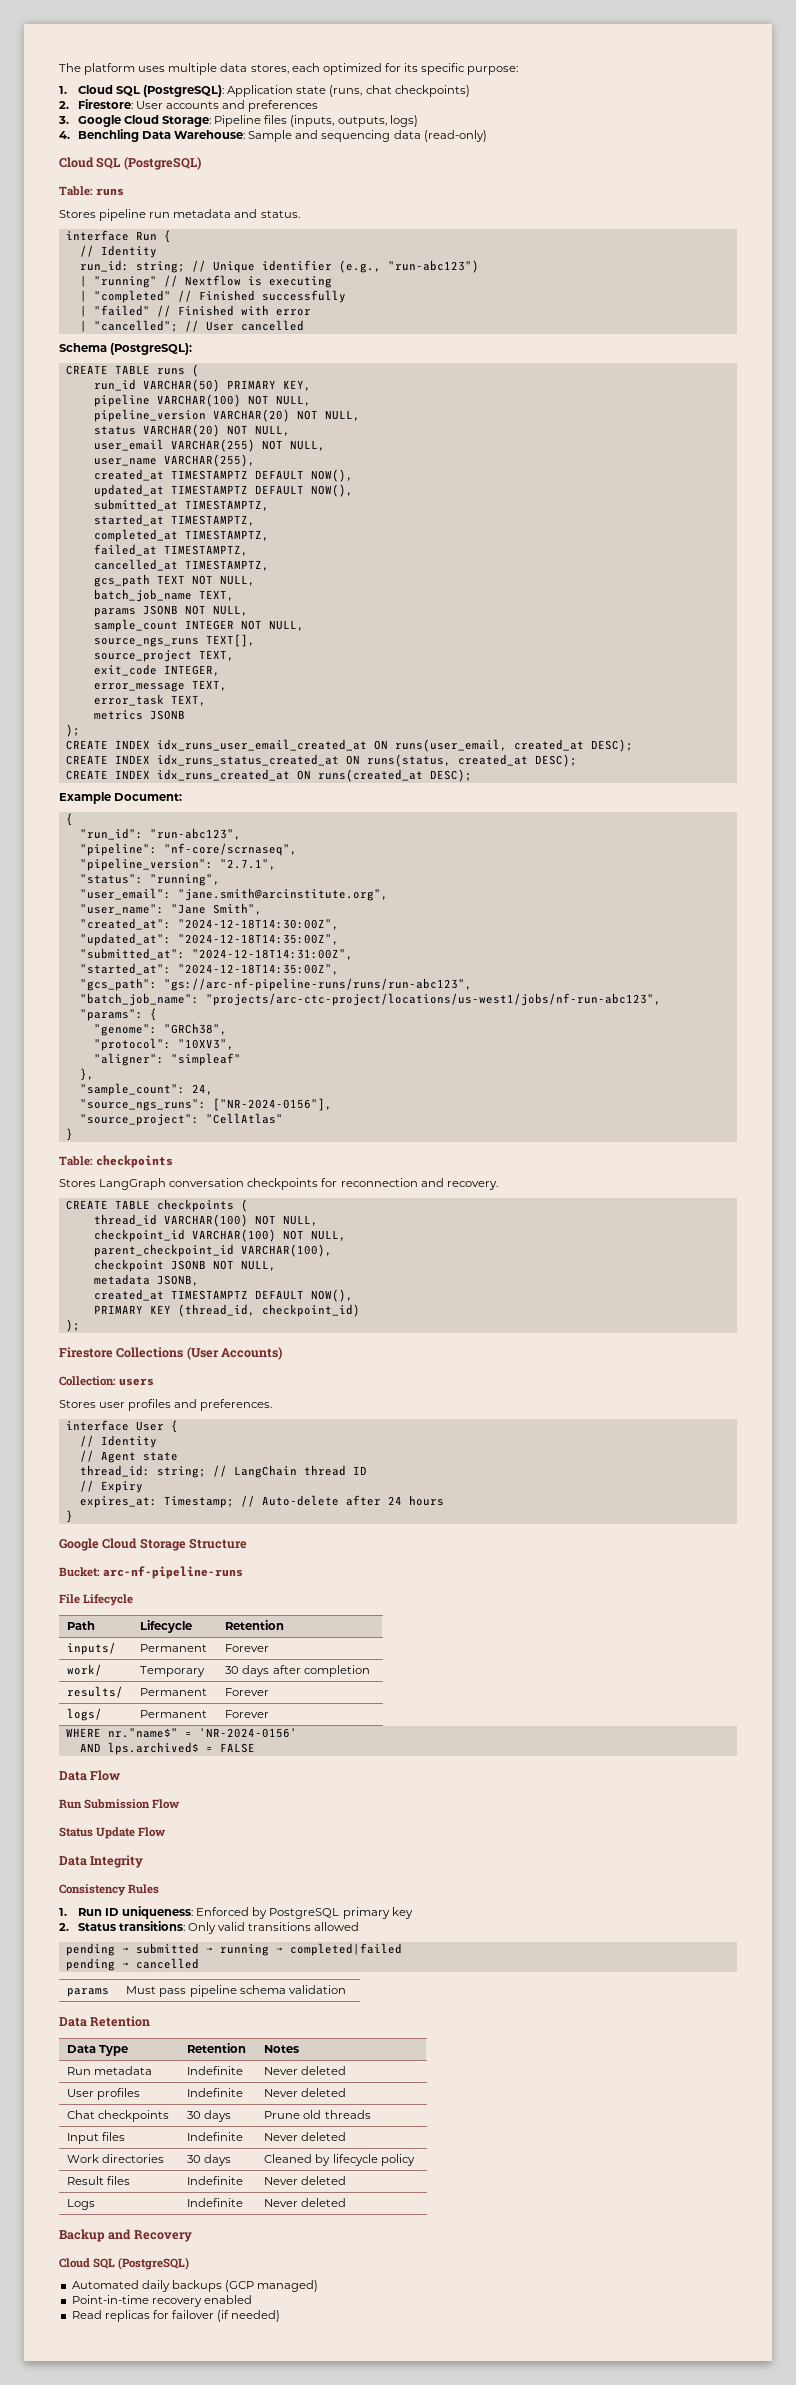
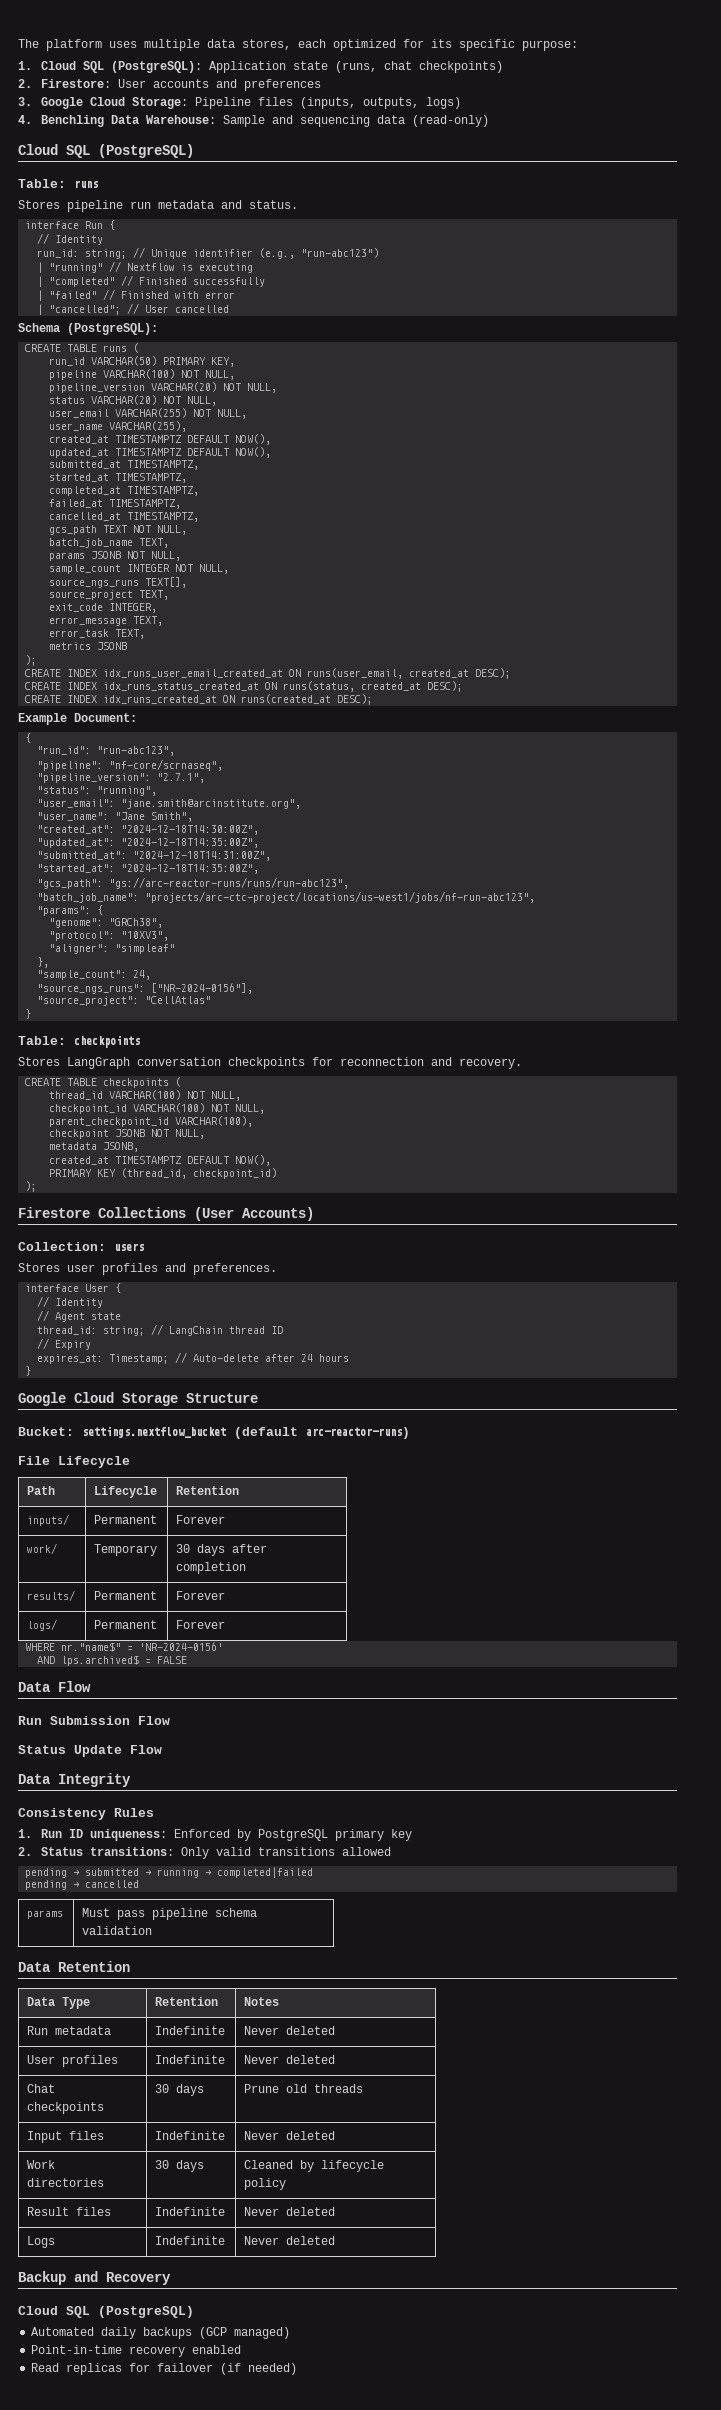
- "gcs_path": "gs://arc-nf-pipeline-runs/runs/run-abc123",
+ "gcs_path": "gs://arc-reactor-runs/runs/run-abc123",
- Bucket: arc-nf-pipeline-runs
+ Bucket: settings.nextflow_bucket (default arc-reactor-runs)

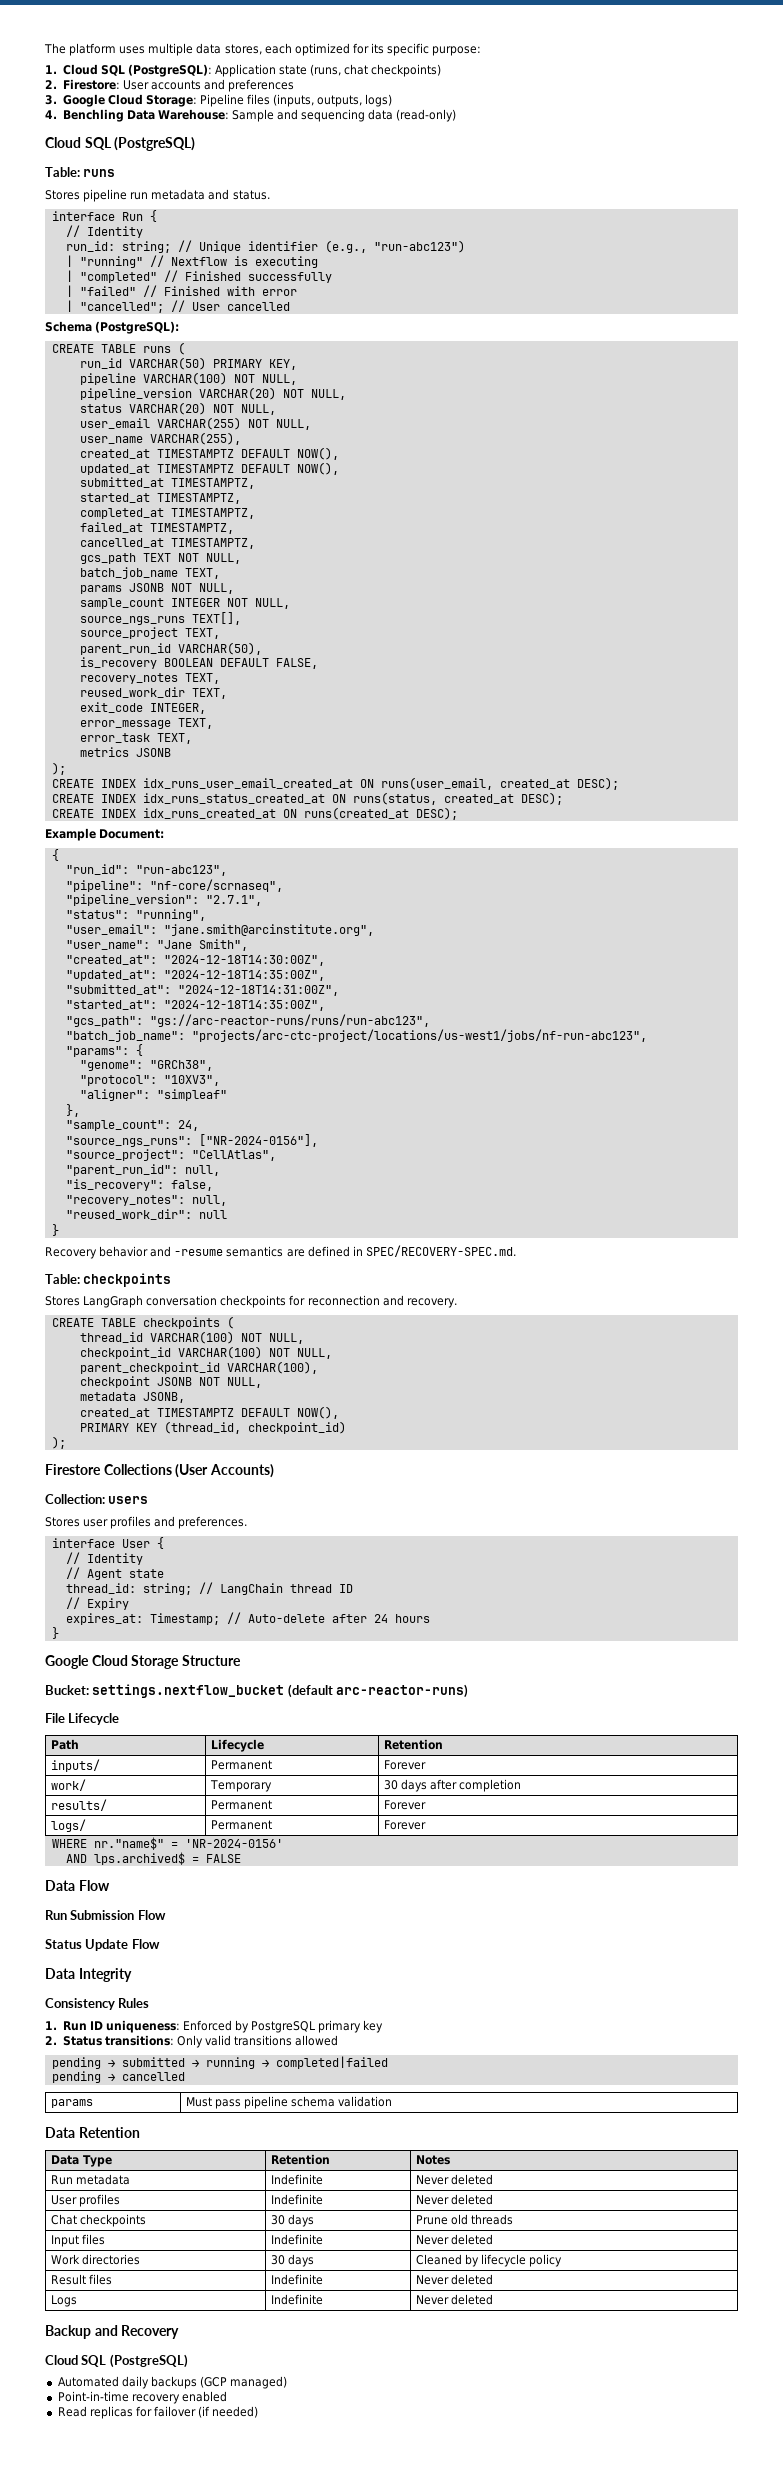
+ parent_run_id VARCHAR(50),
+ is_recovery BOOLEAN DEFAULT FALSE,
+ recovery_notes TEXT,
+ reused_work_dir TEXT,
- "source_project": "CellAtlas"
+ "source_project": "CellAtlas",
+ "parent_run_id": null,
+ "is_recovery": false,
+ "recovery_notes": null,
+ "reused_work_dir": null
  }
+ Recovery behavior and -resume semantics are defined in SPEC/RECOVERY-SPEC.md.

